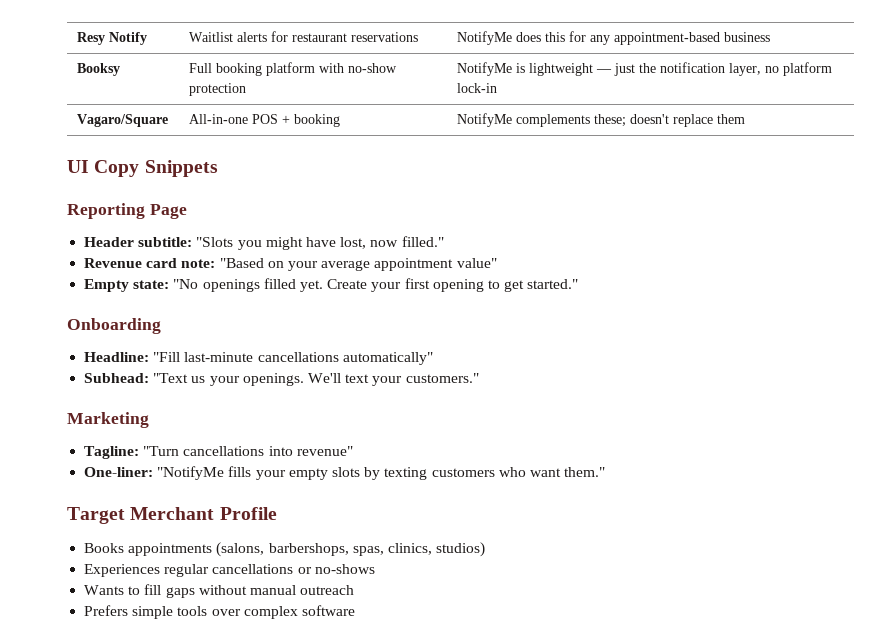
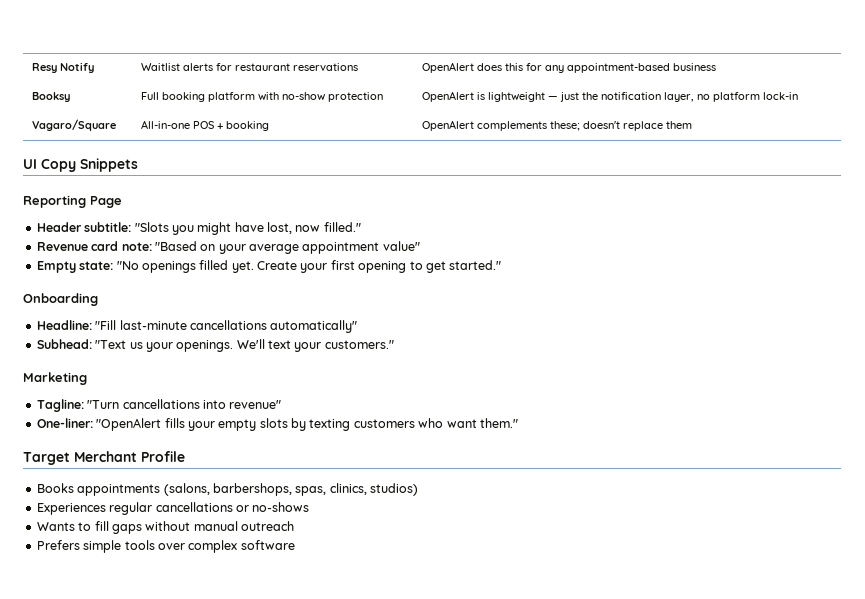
- Resy Notify | Waitlist alerts for restaurant reservations | NotifyMe does this for any appointment-based business
+ Resy Notify | Waitlist alerts for restaurant reservations | OpenAlert does this for any appointment-based business
- Booksy | Full booking platform with no-show protection | NotifyMe is lightweight — just the notification layer, no platform lock-in
+ Booksy | Full booking platform with no-show protection | OpenAlert is lightweight — just the notification layer, no platform lock-in
- Vagaro/Square | All-in-one POS + booking | NotifyMe complements these; doesn't replace them
+ Vagaro/Square | All-in-one POS + booking | OpenAlert complements these; doesn't replace them
- One-liner: "NotifyMe fills your empty slots by texting customers who want them."
+ One-liner: "OpenAlert fills your empty slots by texting customers who want them."

